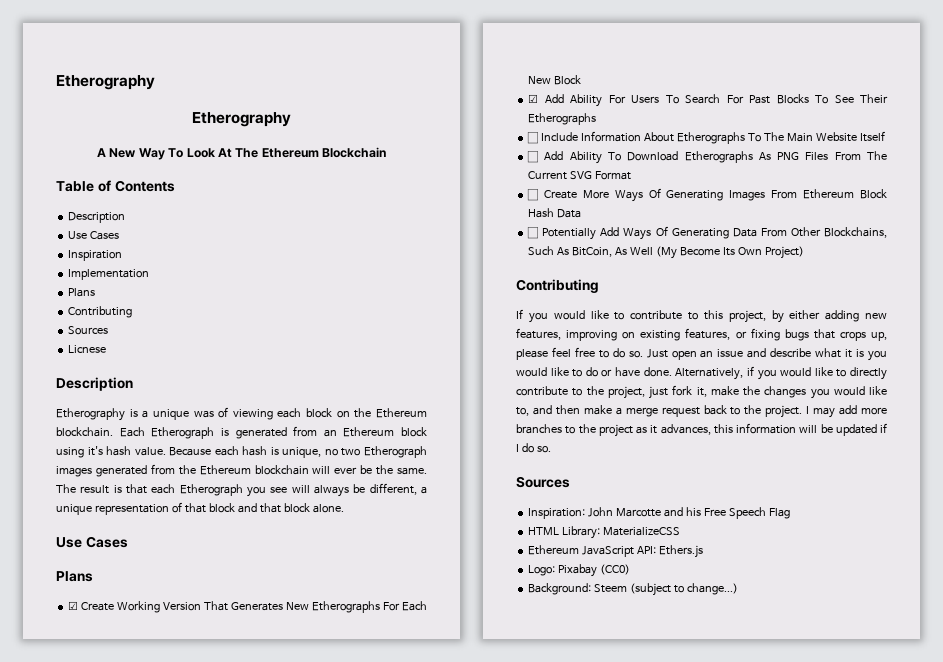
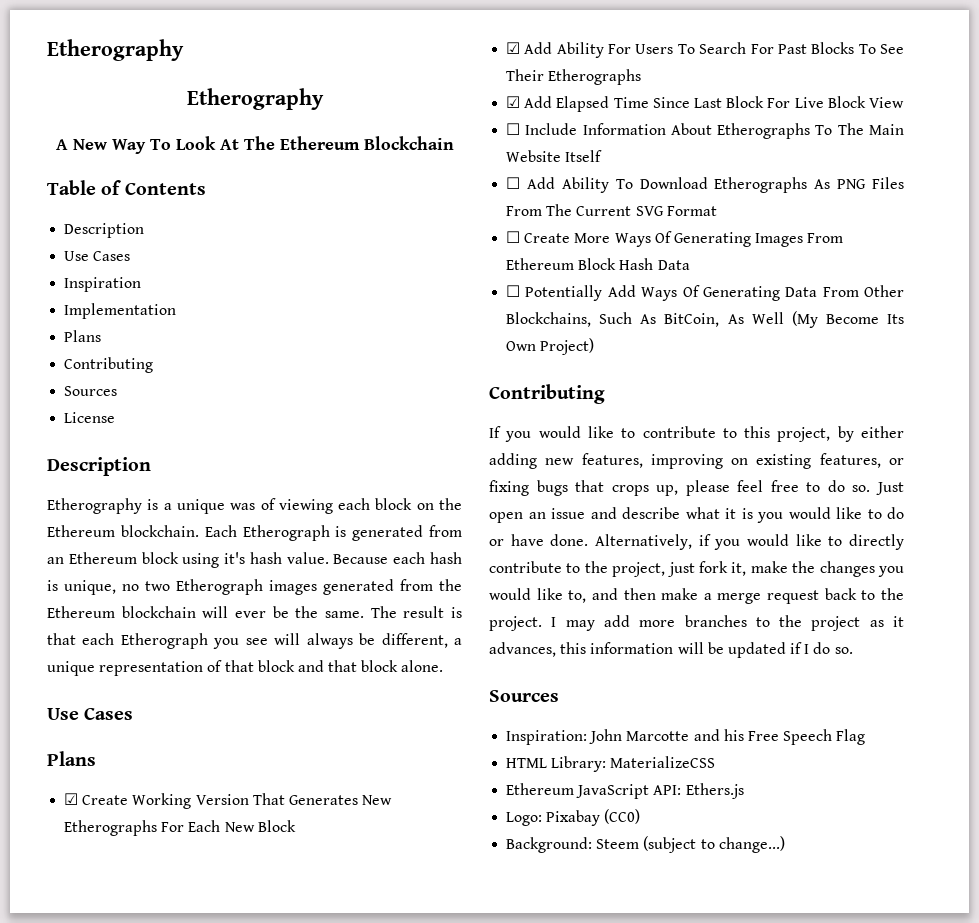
- Licnese
+ License
+ ☑ Add Elapsed Time Since Last Block For Live Block View

